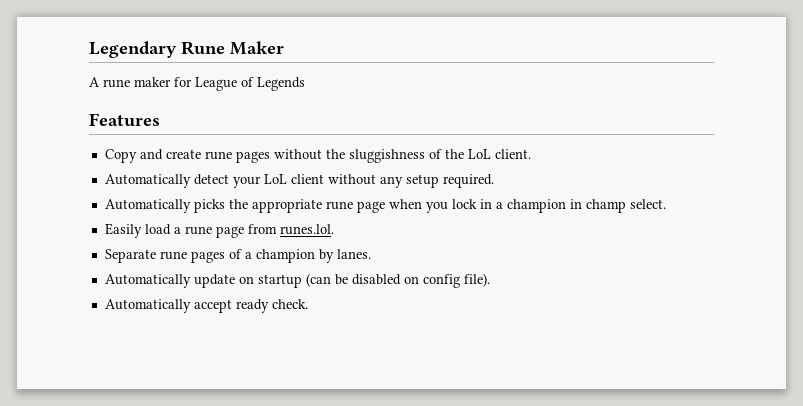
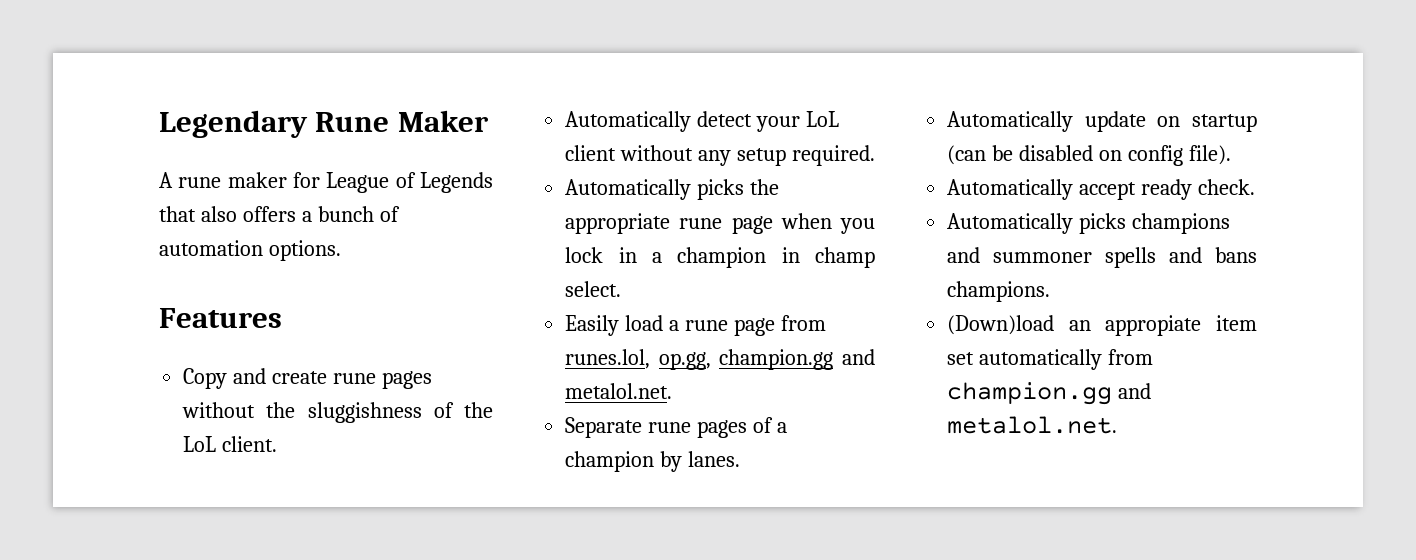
- A rune maker for League of Legends
+ A rune maker for League of Legends that also offers a bunch of automation options.
- Easily load a rune page from runes.lol.
+ Easily load a rune page from runes.lol, op.gg, champion.gg and metalol.net.
+ Automatically picks champions and summoner spells and bans champions.
+ (Down)load an appropiate item set automatically from champion.gg and metalol.net.

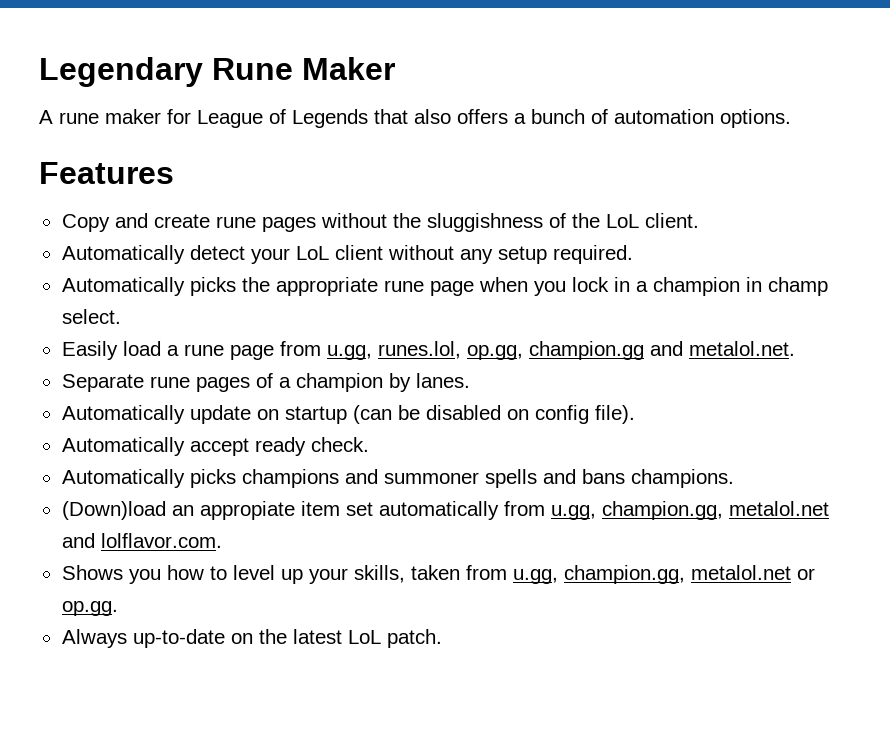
- Easily load a rune page from runes.lol, op.gg, champion.gg and metalol.net.
+ Easily load a rune page from u.gg, runes.lol, op.gg, champion.gg and metalol.net.
- (Down)load an appropiate item set automatically from champion.gg and metalol.net.
+ (Down)load an appropiate item set automatically from u.gg, champion.gg, metalol.net and lolflavor.com.
+ Shows you how to level up your skills, taken from u.gg, champion.gg, metalol.net or op.gg.
+ Always up-to-date on the latest LoL patch.

